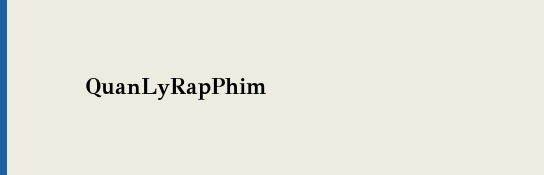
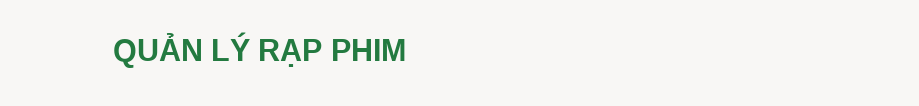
- QuanLyRapPhim
+ QUẢN LÝ RẠP PHIM

